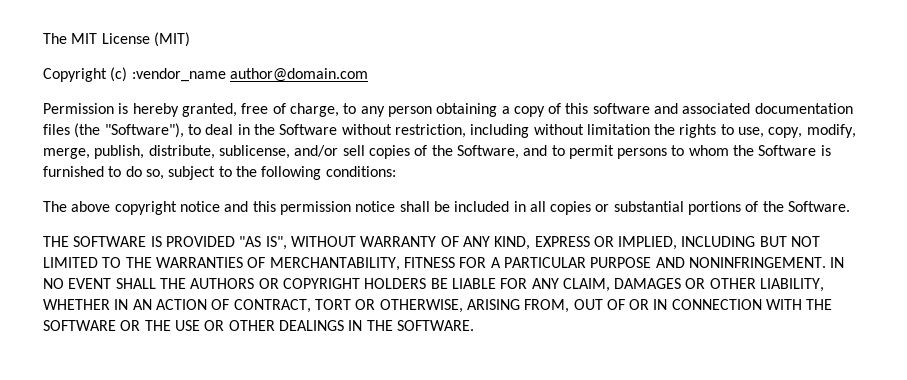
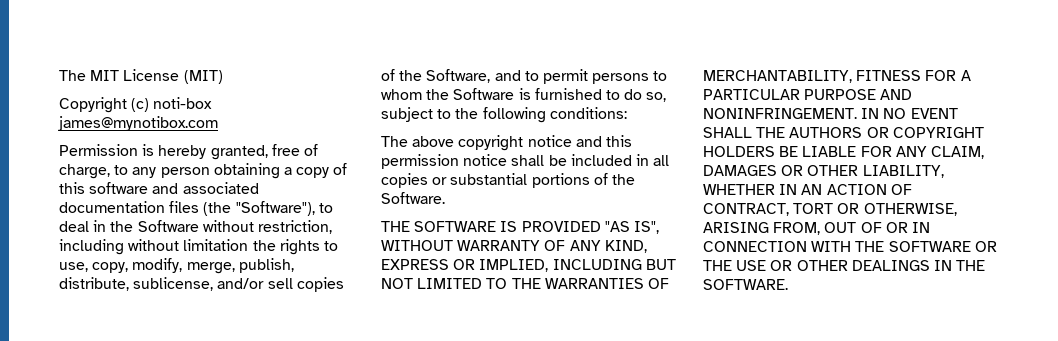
- Copyright (c) :vendor_name author@domain.com
+ Copyright (c) noti-box james@mynotibox.com

